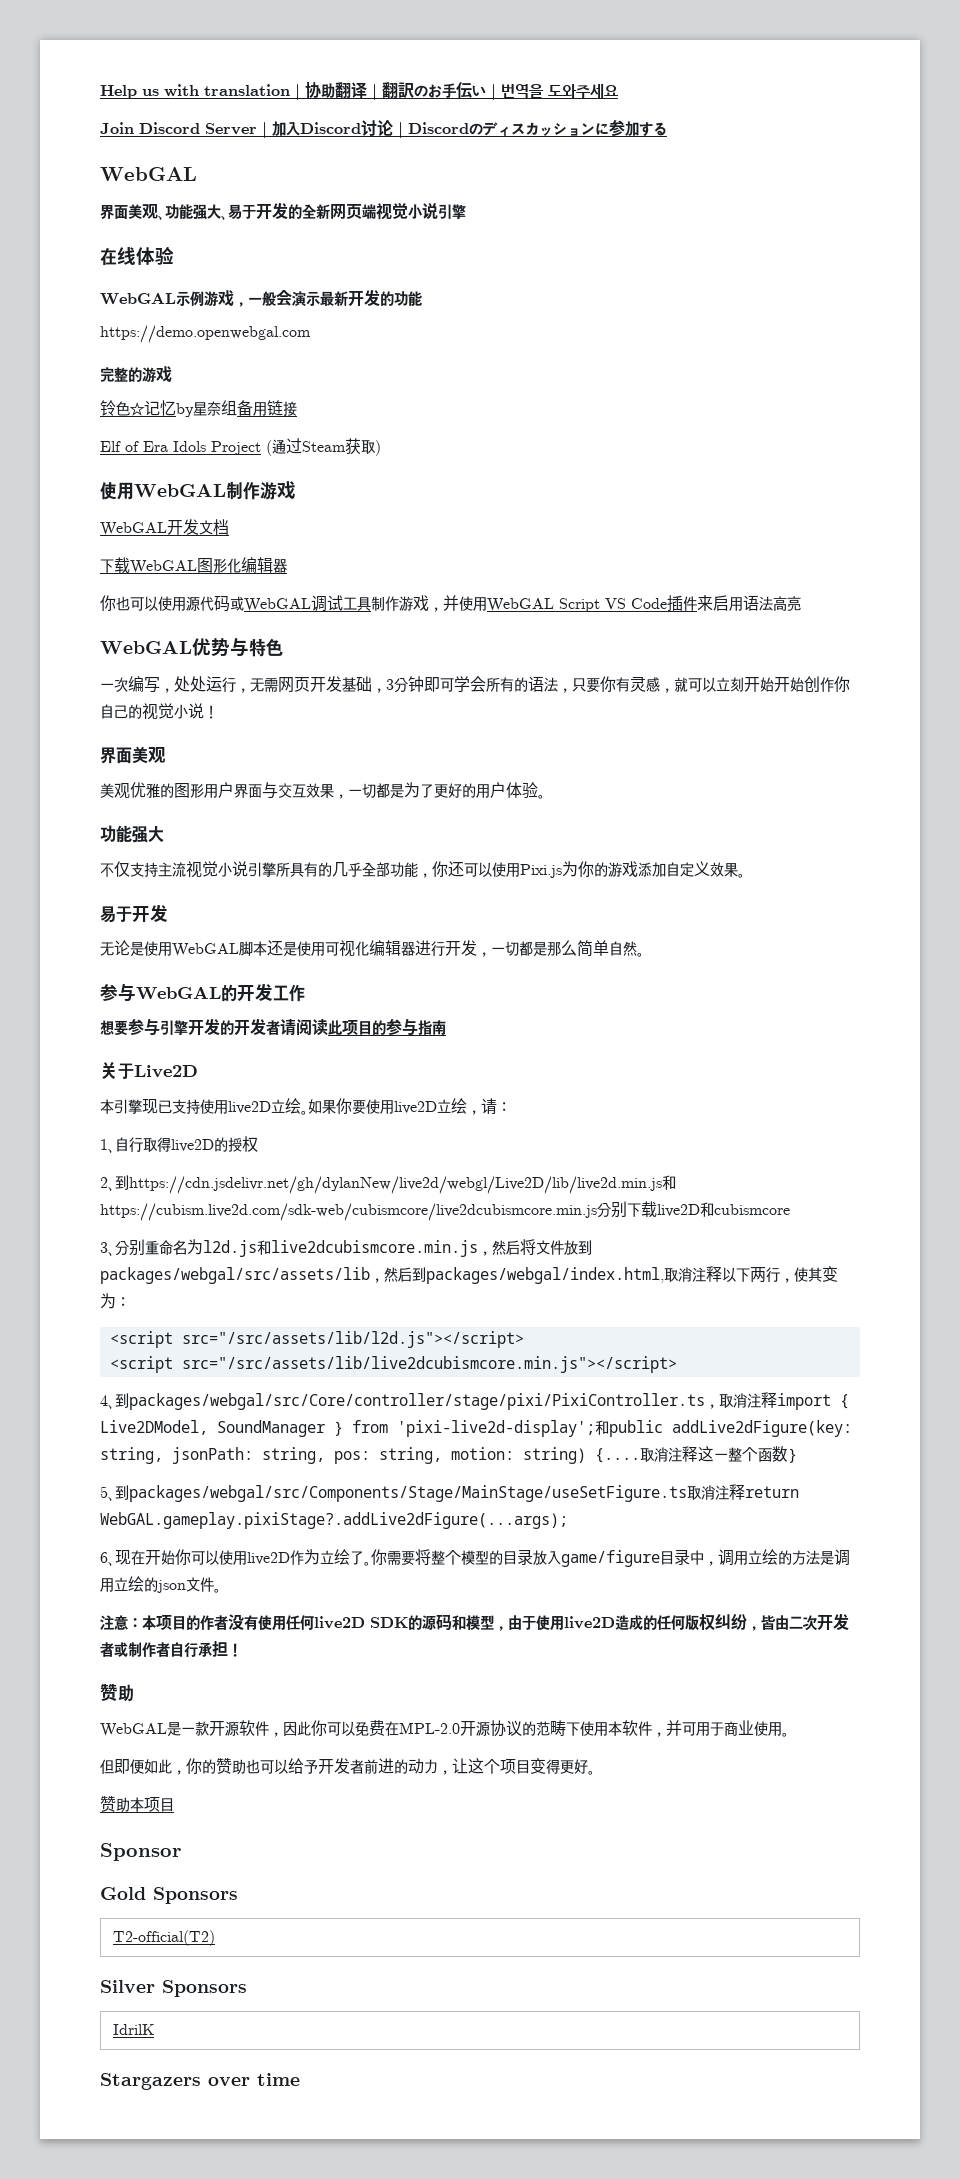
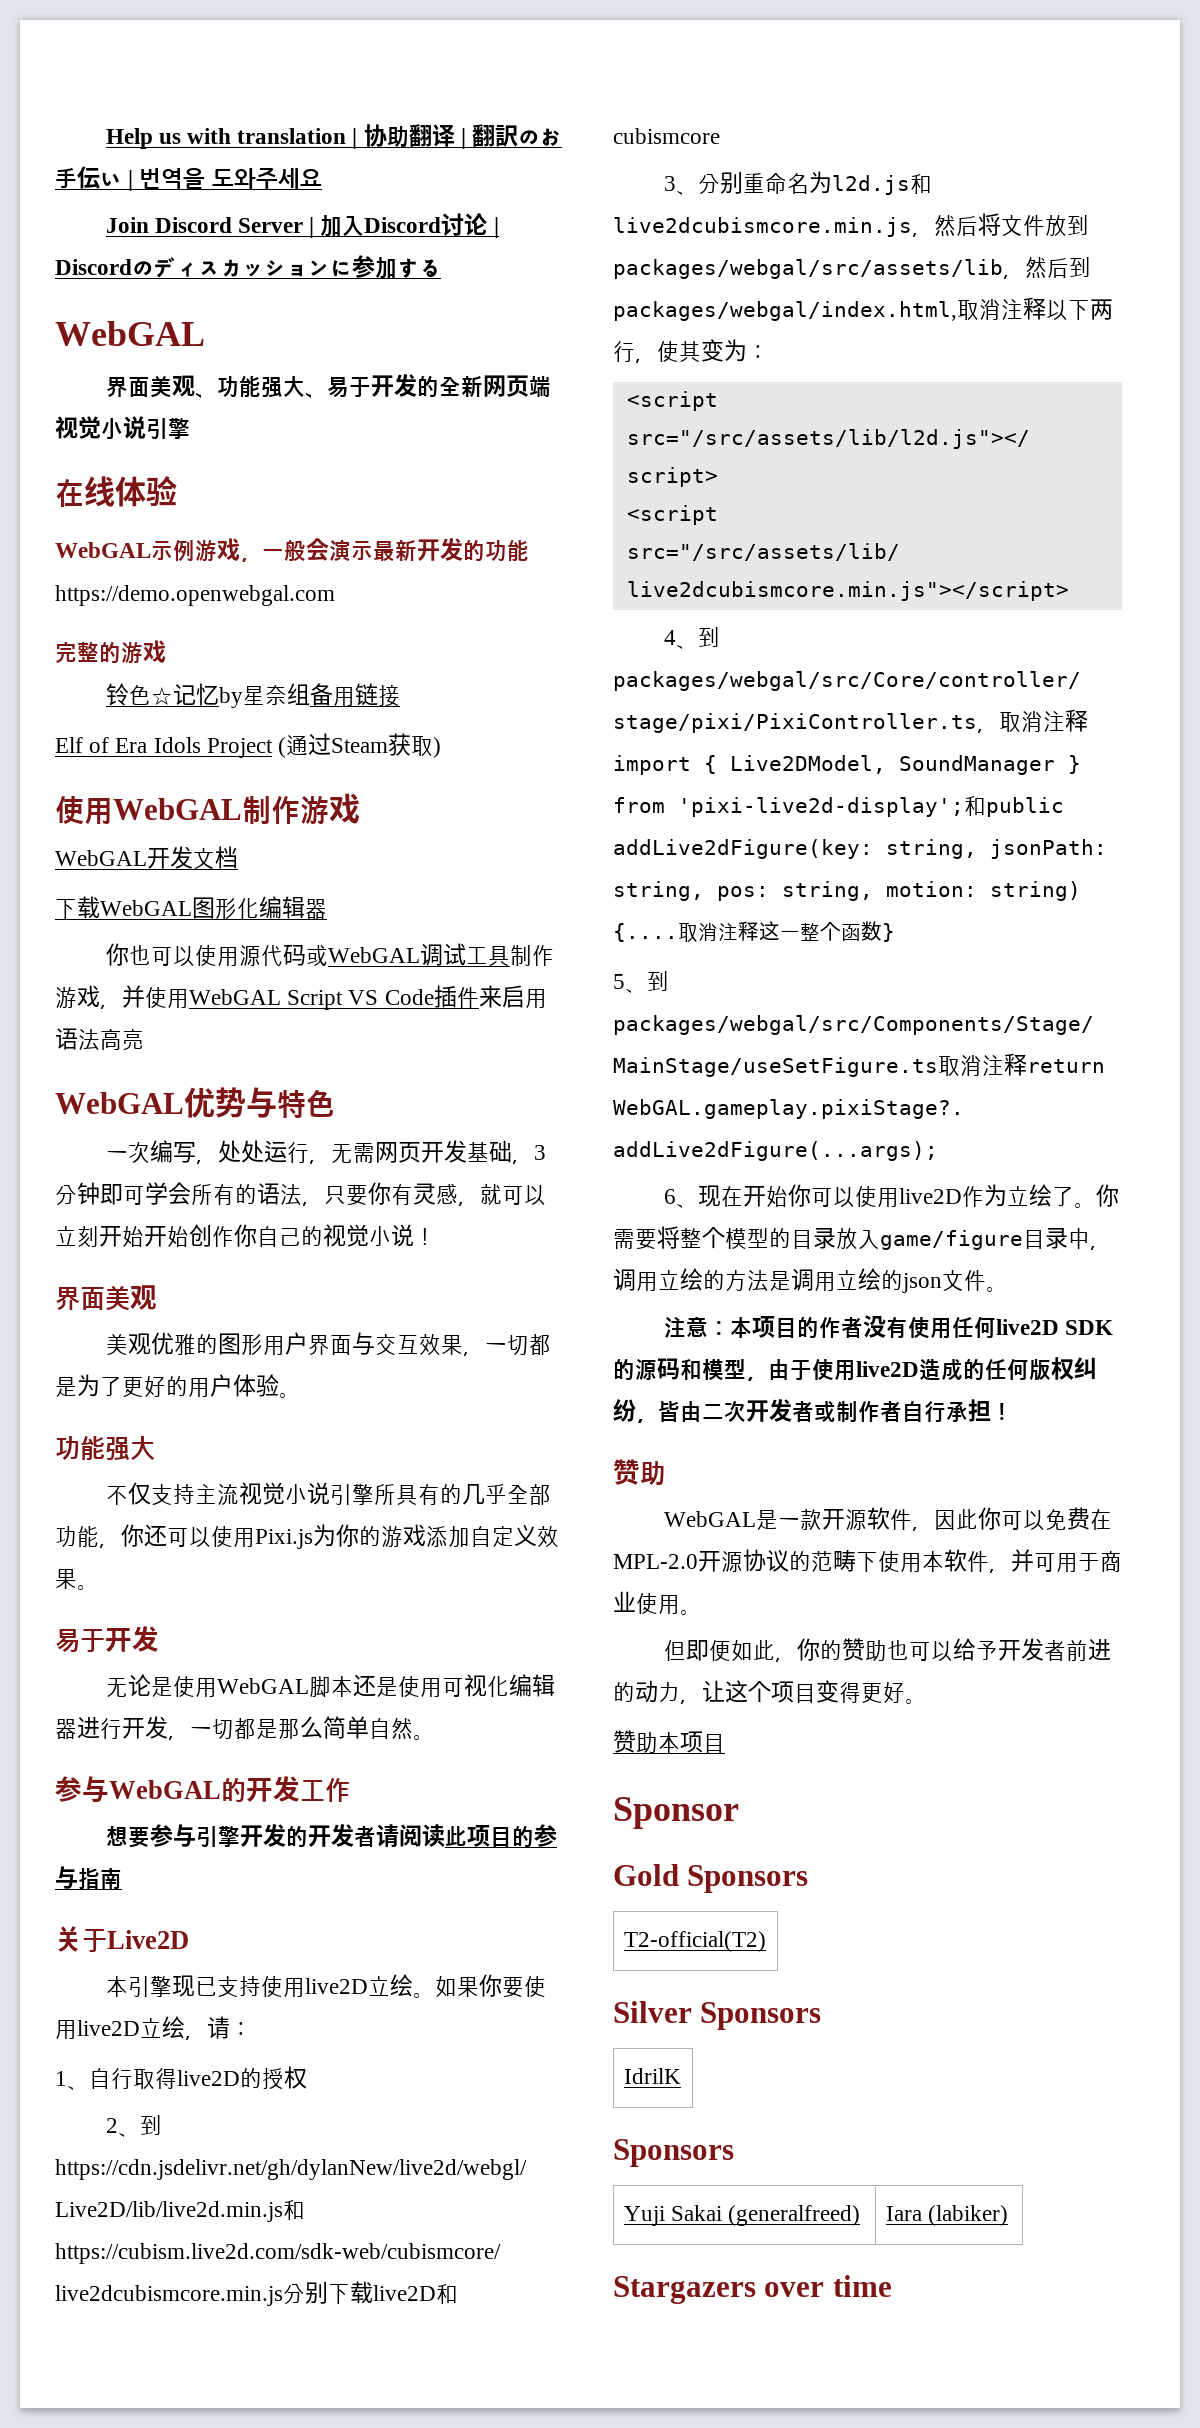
  IdrilK
+ Sponsors
+ Yuji Sakai (generalfreed) | Iara (labiker)

